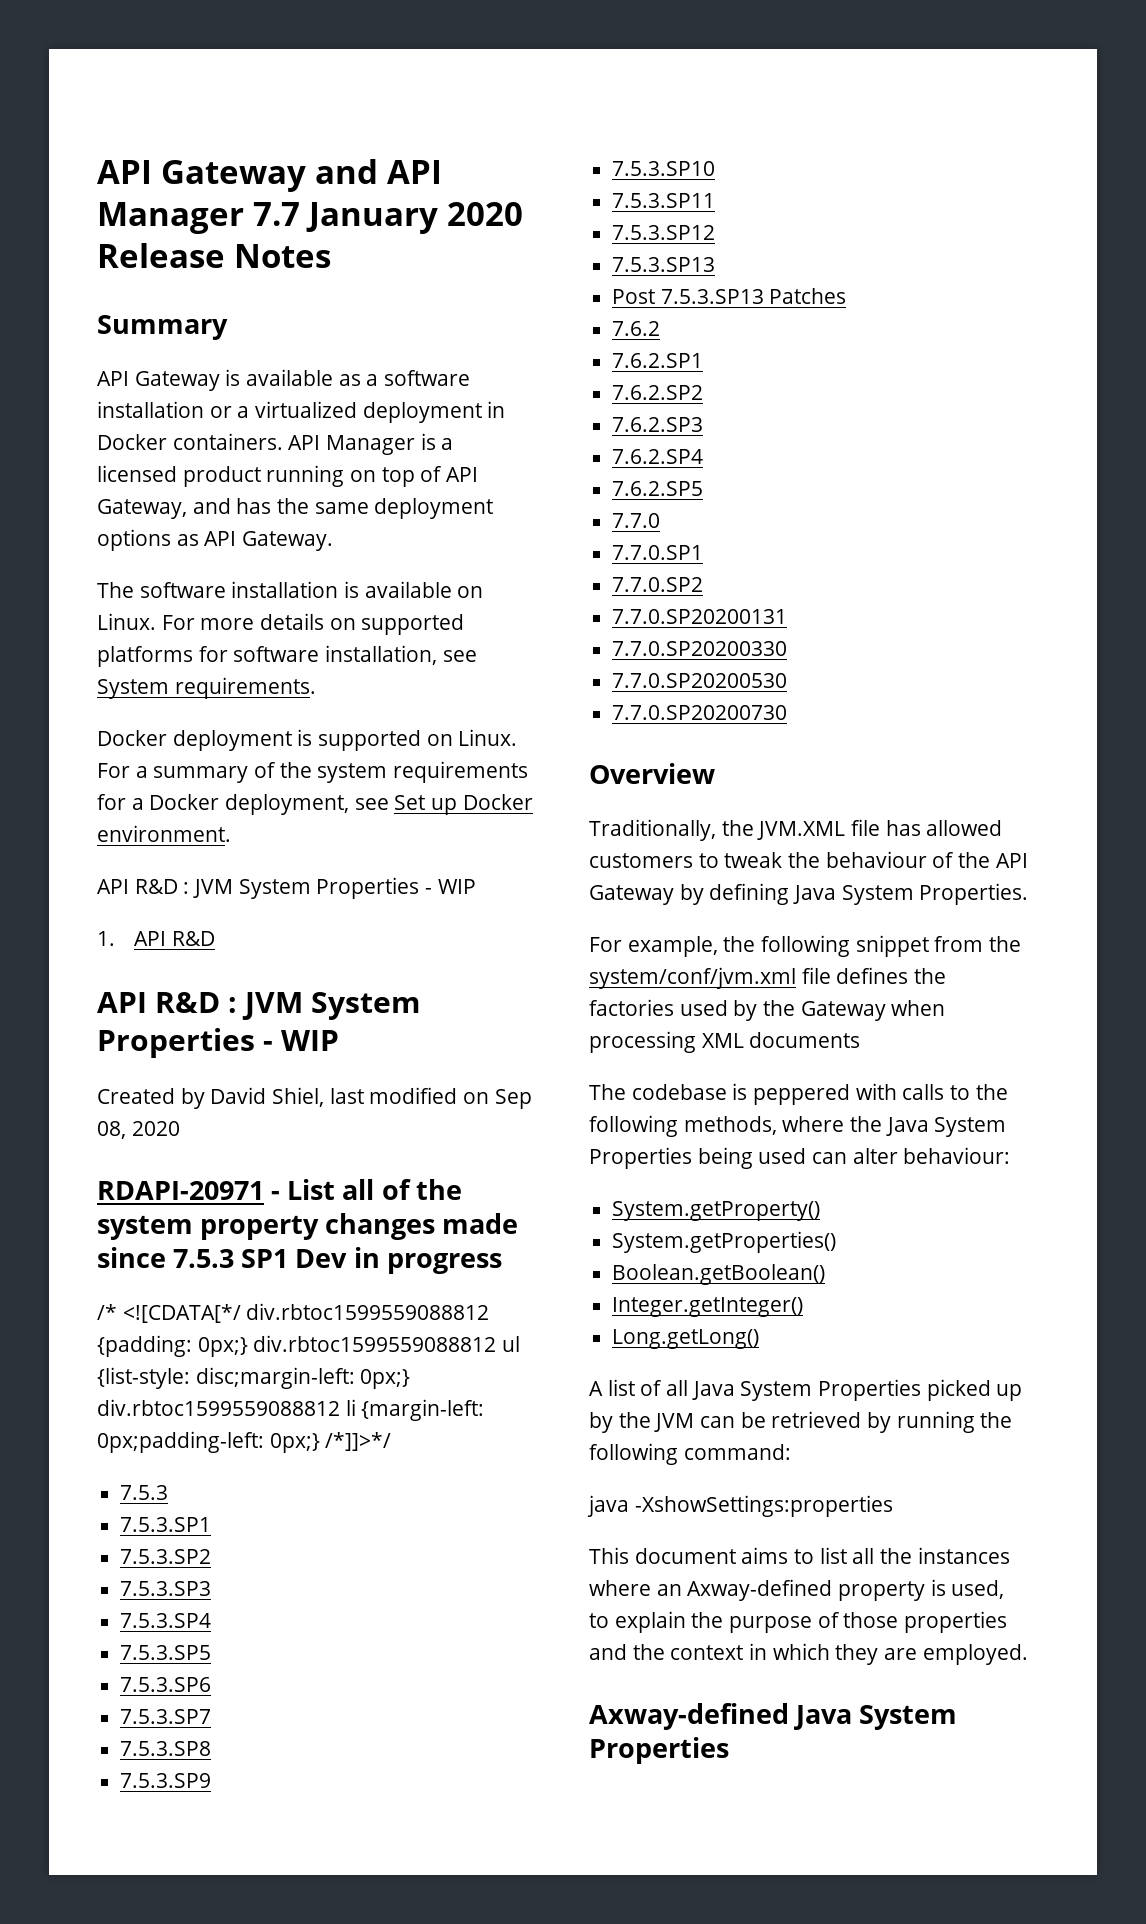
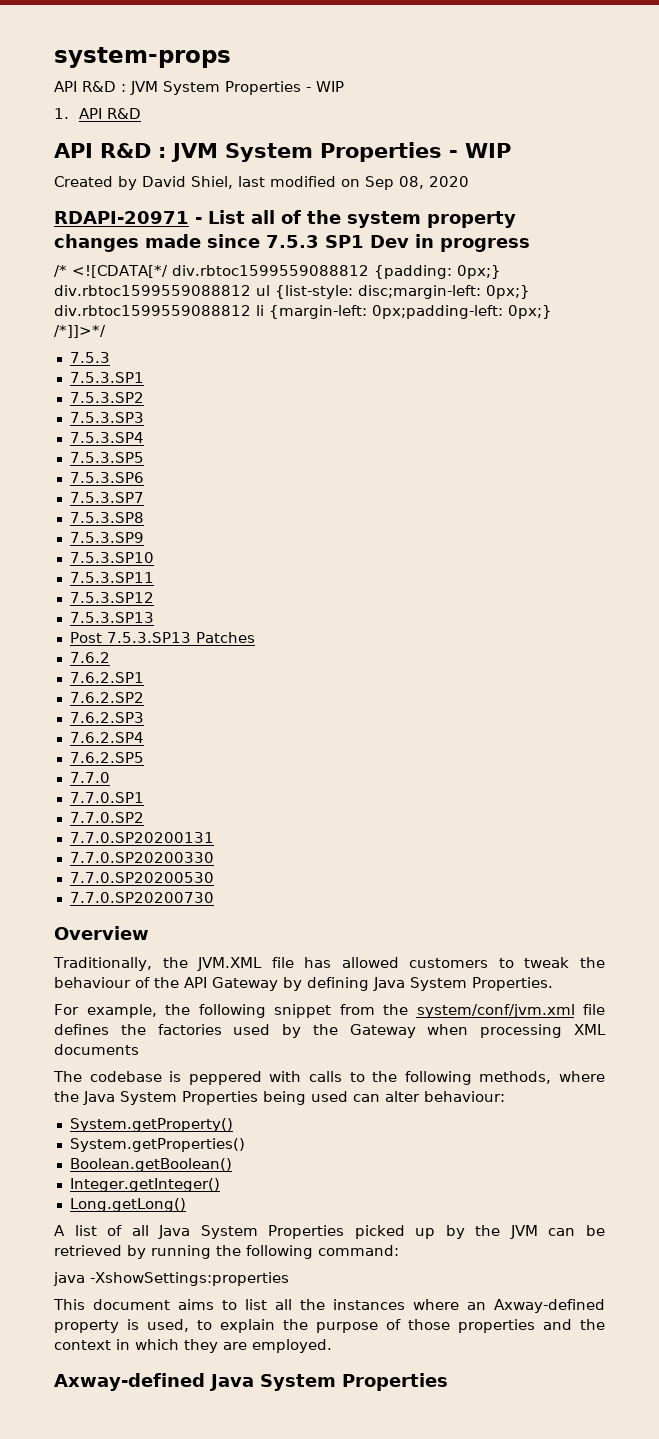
- API Gateway and API Manager 7.7 January 2020 Release Notes
- Summary
- API Gateway is available as a software installation or a virtualized deployment in Docker containers. API Manager is a licensed product running on top of API Gateway, and has the same deployment options as API Gateway.
- The software installation is available on Linux. For more details on supported platforms for software installation, see System requirements.
- Docker deployment is supported on Linux. For a summary of the system requirements for a Docker deployment, see Set up Docker environment.
+ system-props

